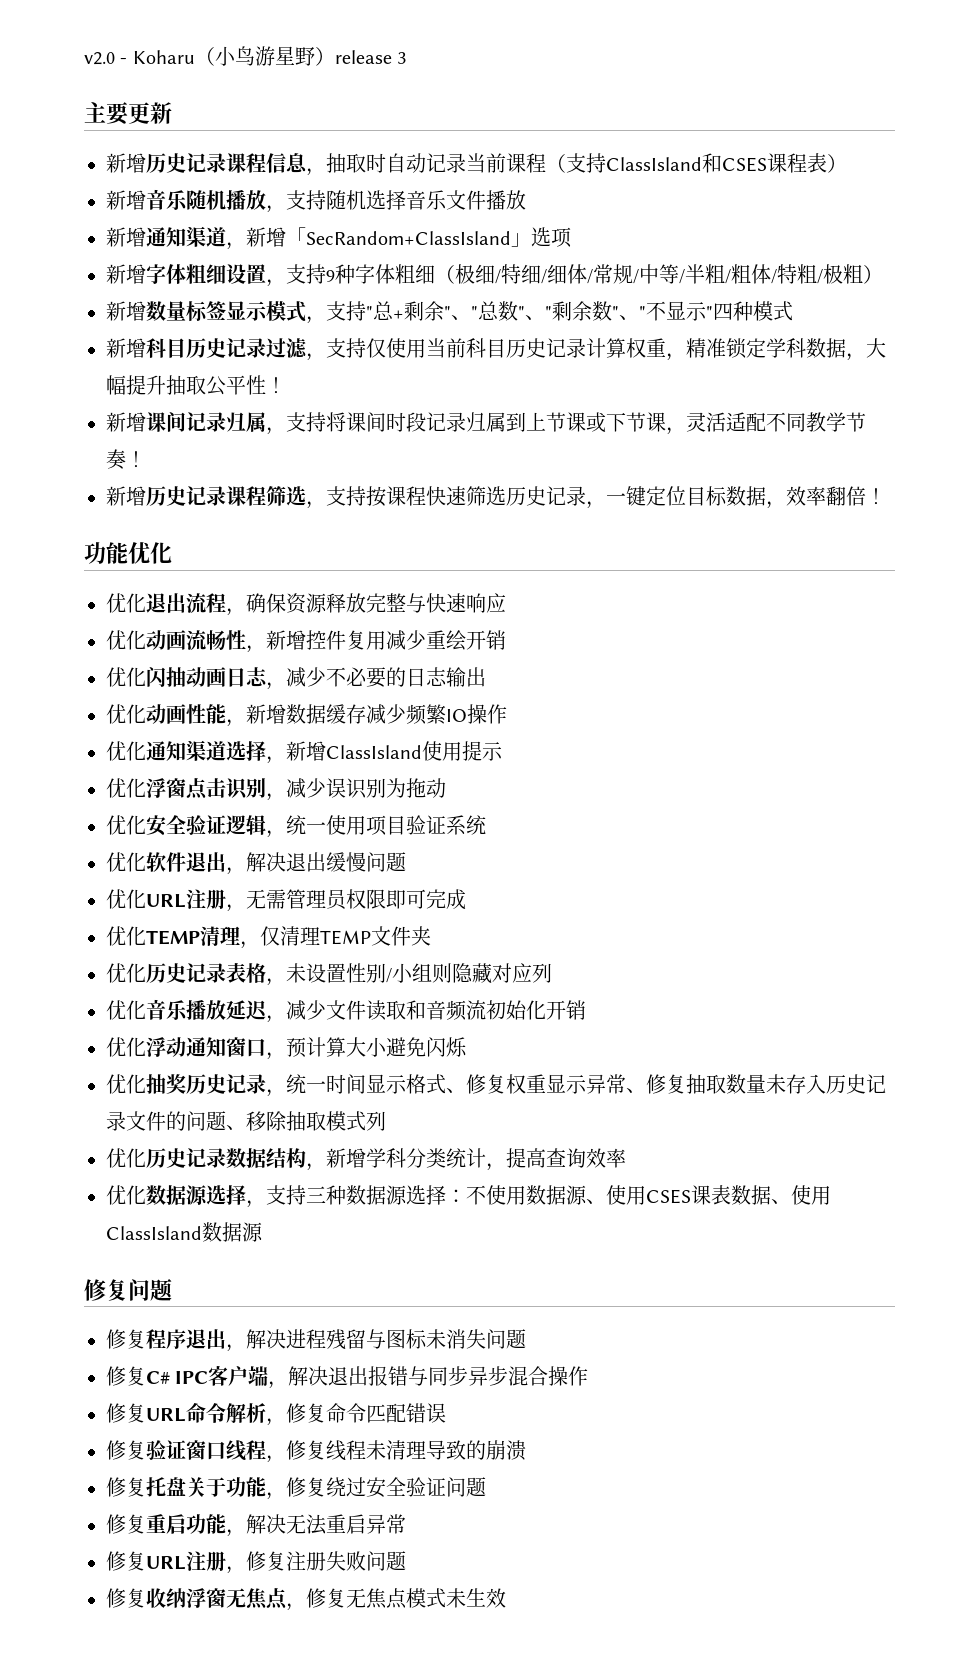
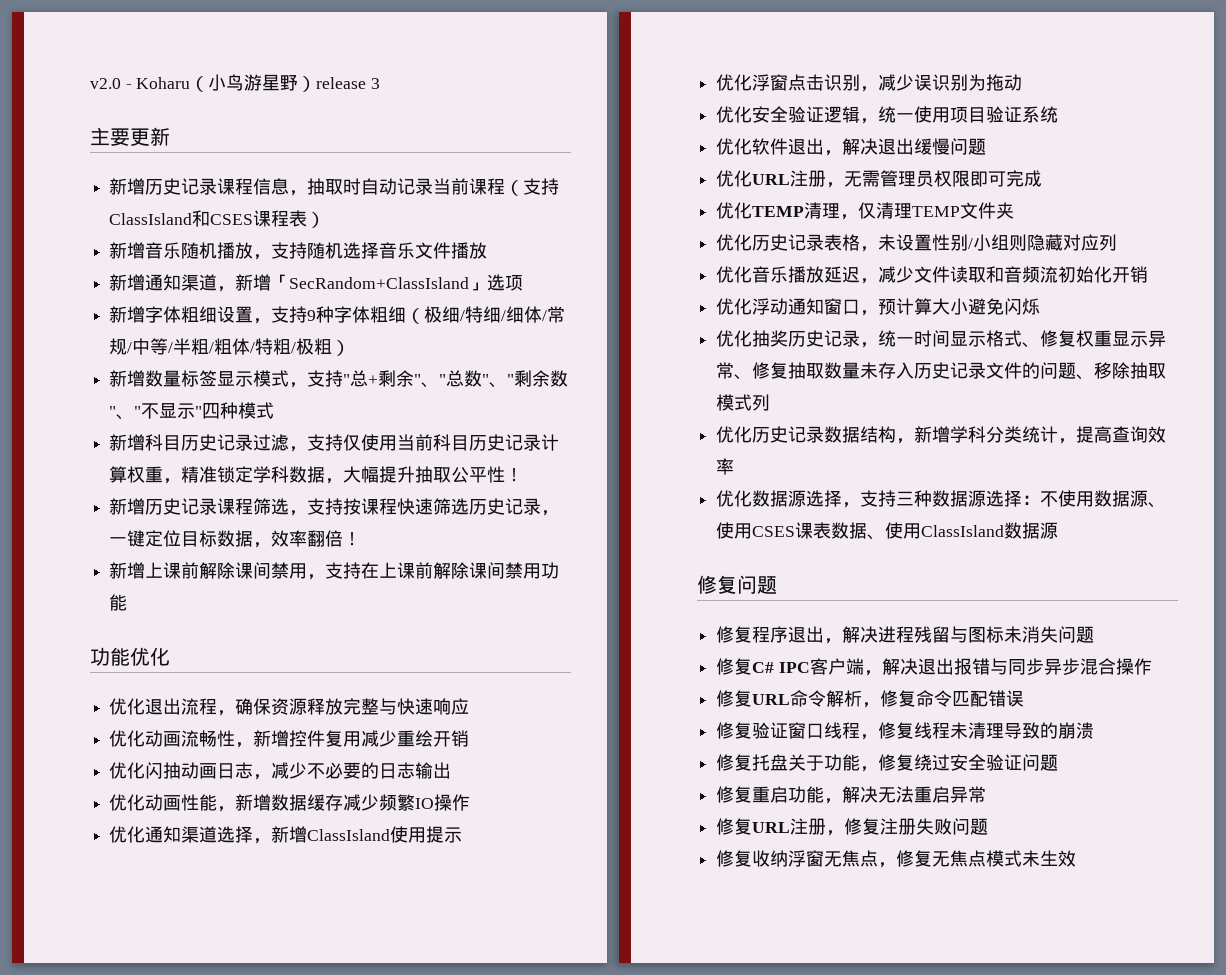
- 新增课间记录归属，支持将课间时段记录归属到上节课或下节课，灵活适配不同教学节奏！
+ 新增上课前解除课间禁用，支持在上课前解除课间禁用功能

